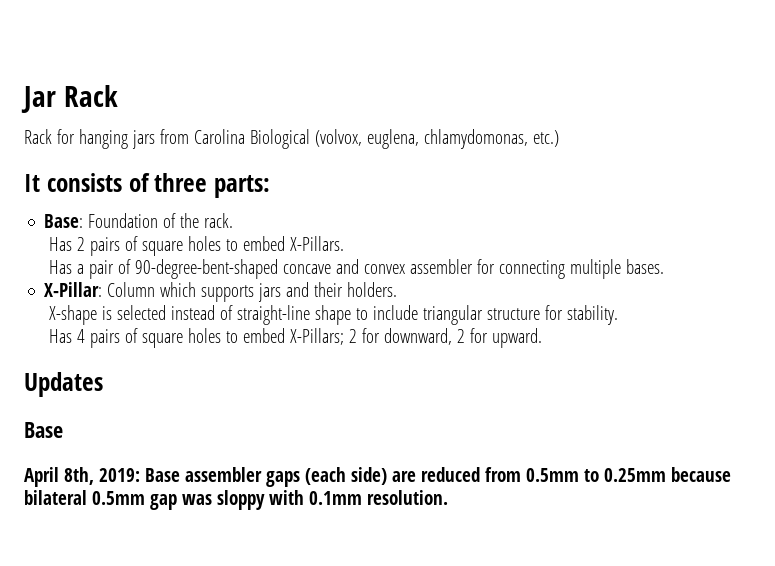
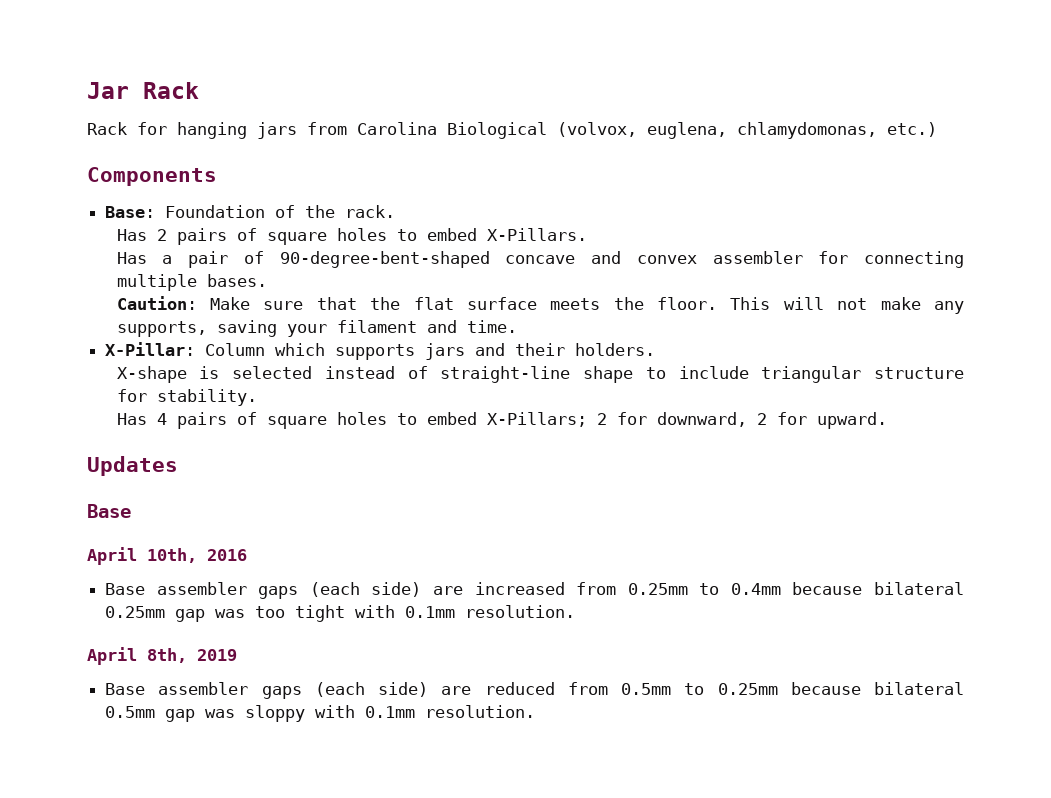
- It consists of three parts:
+ Components
+ Caution: Make sure that the flat surface meets the floor. This will not make any supports, saving your filament and time.
+ April 10th, 2016
+ Base assembler gaps (each side) are increased from 0.25mm to 0.4mm because bilateral 0.25mm gap was too tight with 0.1mm resolution.
- April 8th, 2019: Base assembler gaps (each side) are reduced from 0.5mm to 0.25mm because bilateral 0.5mm gap was sloppy with 0.1mm resolution.
+ April 8th, 2019
+ Base assembler gaps (each side) are reduced from 0.5mm to 0.25mm because bilateral 0.5mm gap was sloppy with 0.1mm resolution.

